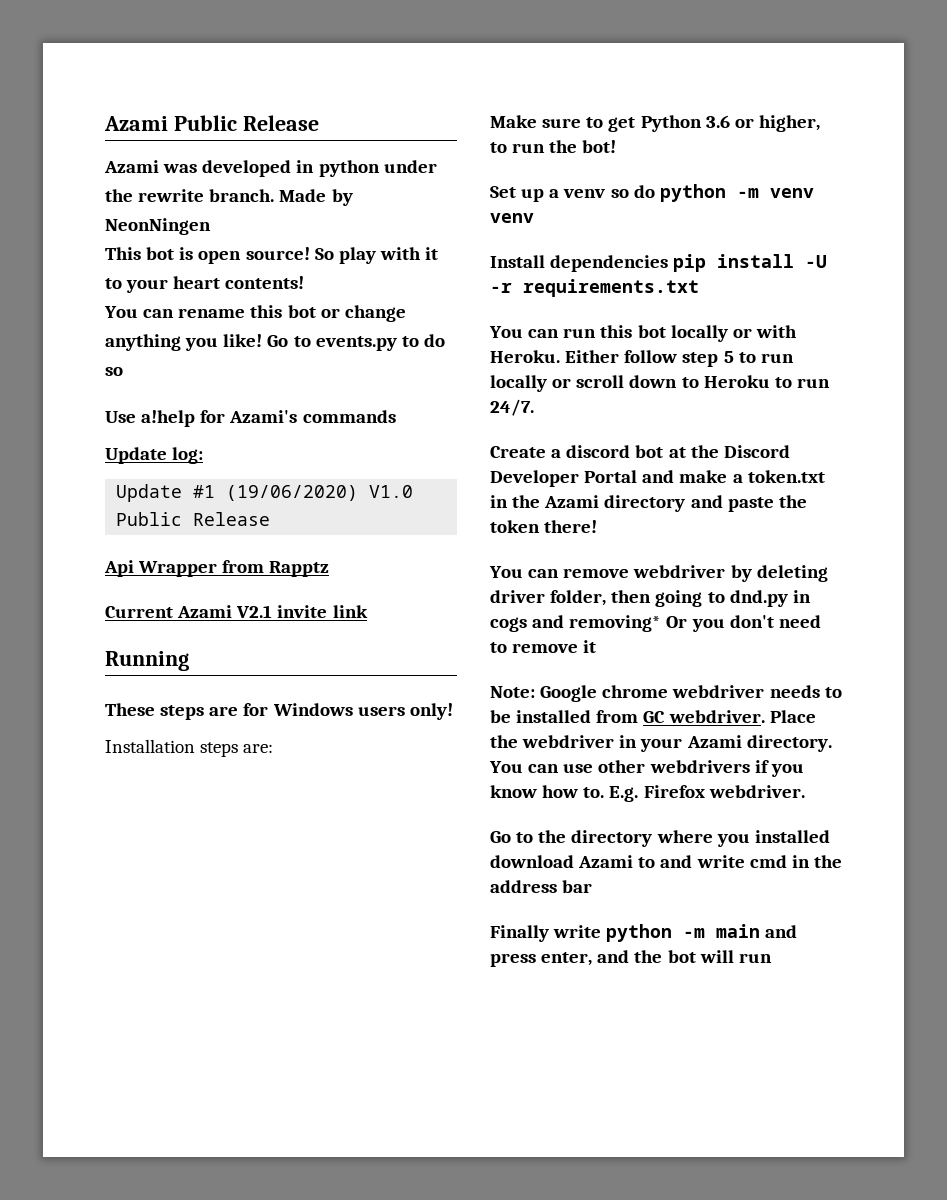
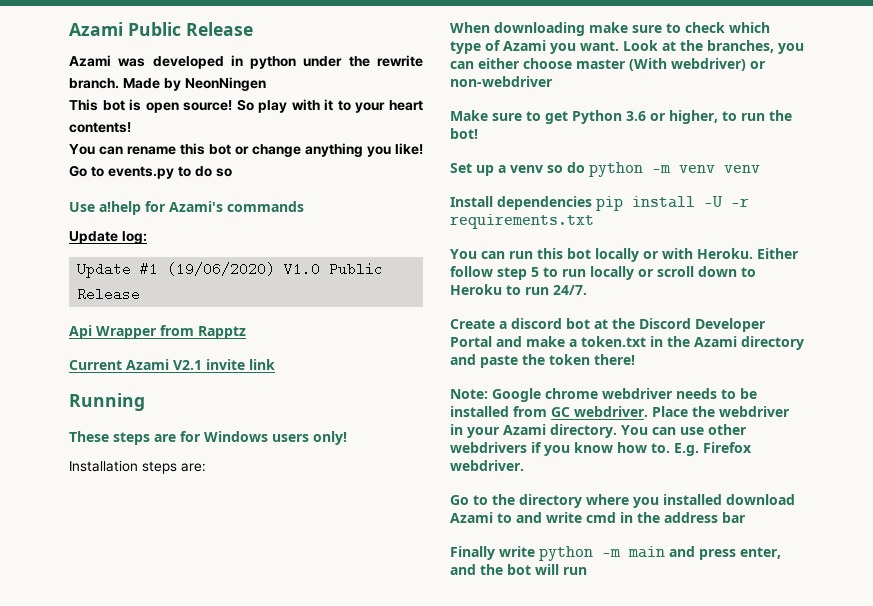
+ When downloading make sure to check which type of Azami you want. Look at the branches, you can either choose master (With webdriver) or non-webdriver
- You can remove webdriver by deleting driver folder, then going to dnd.py in cogs and removing* Or you don't need to remove it

